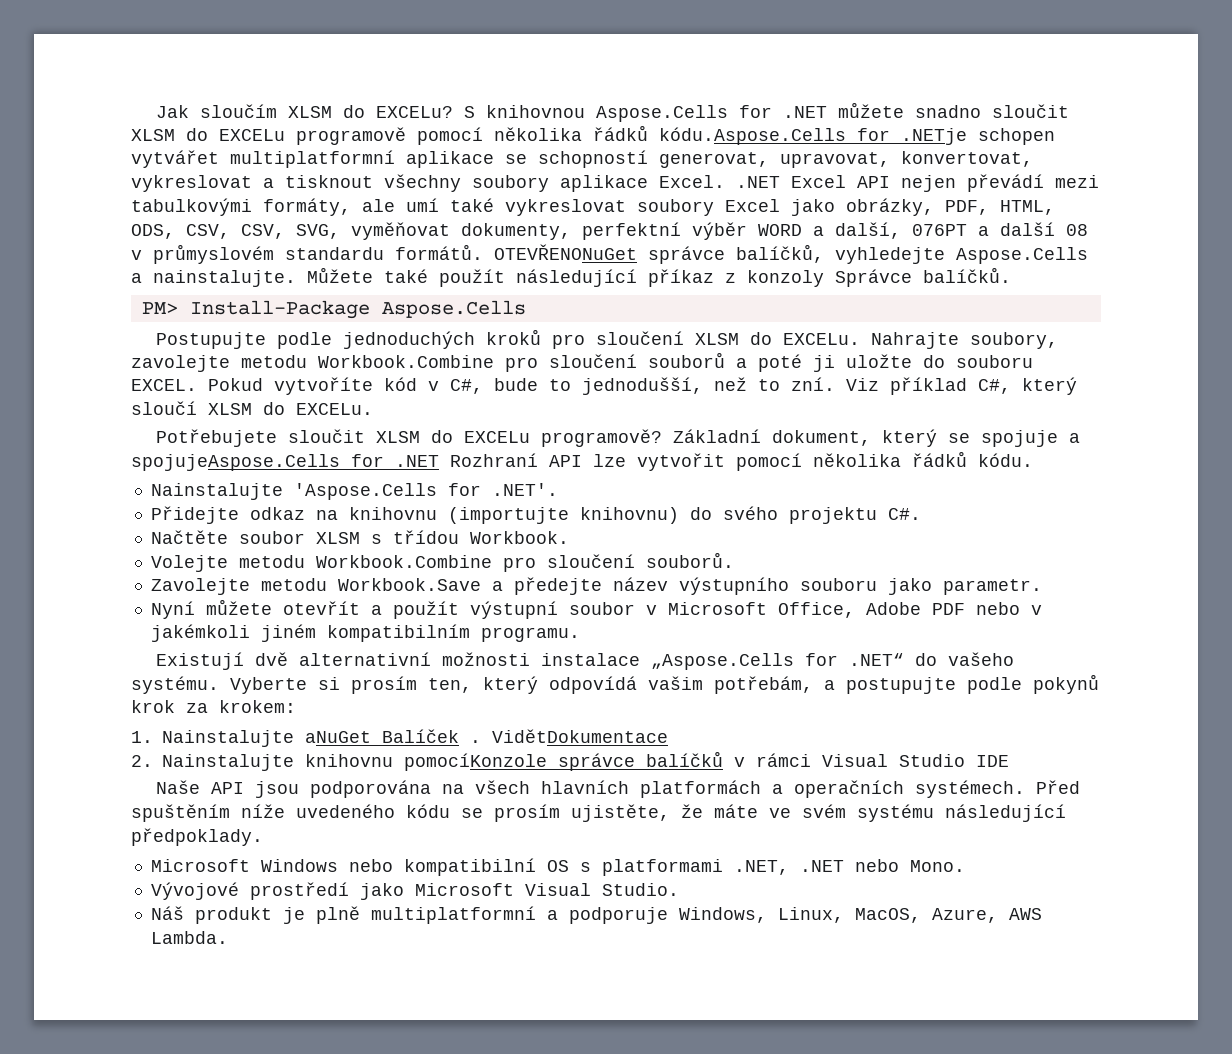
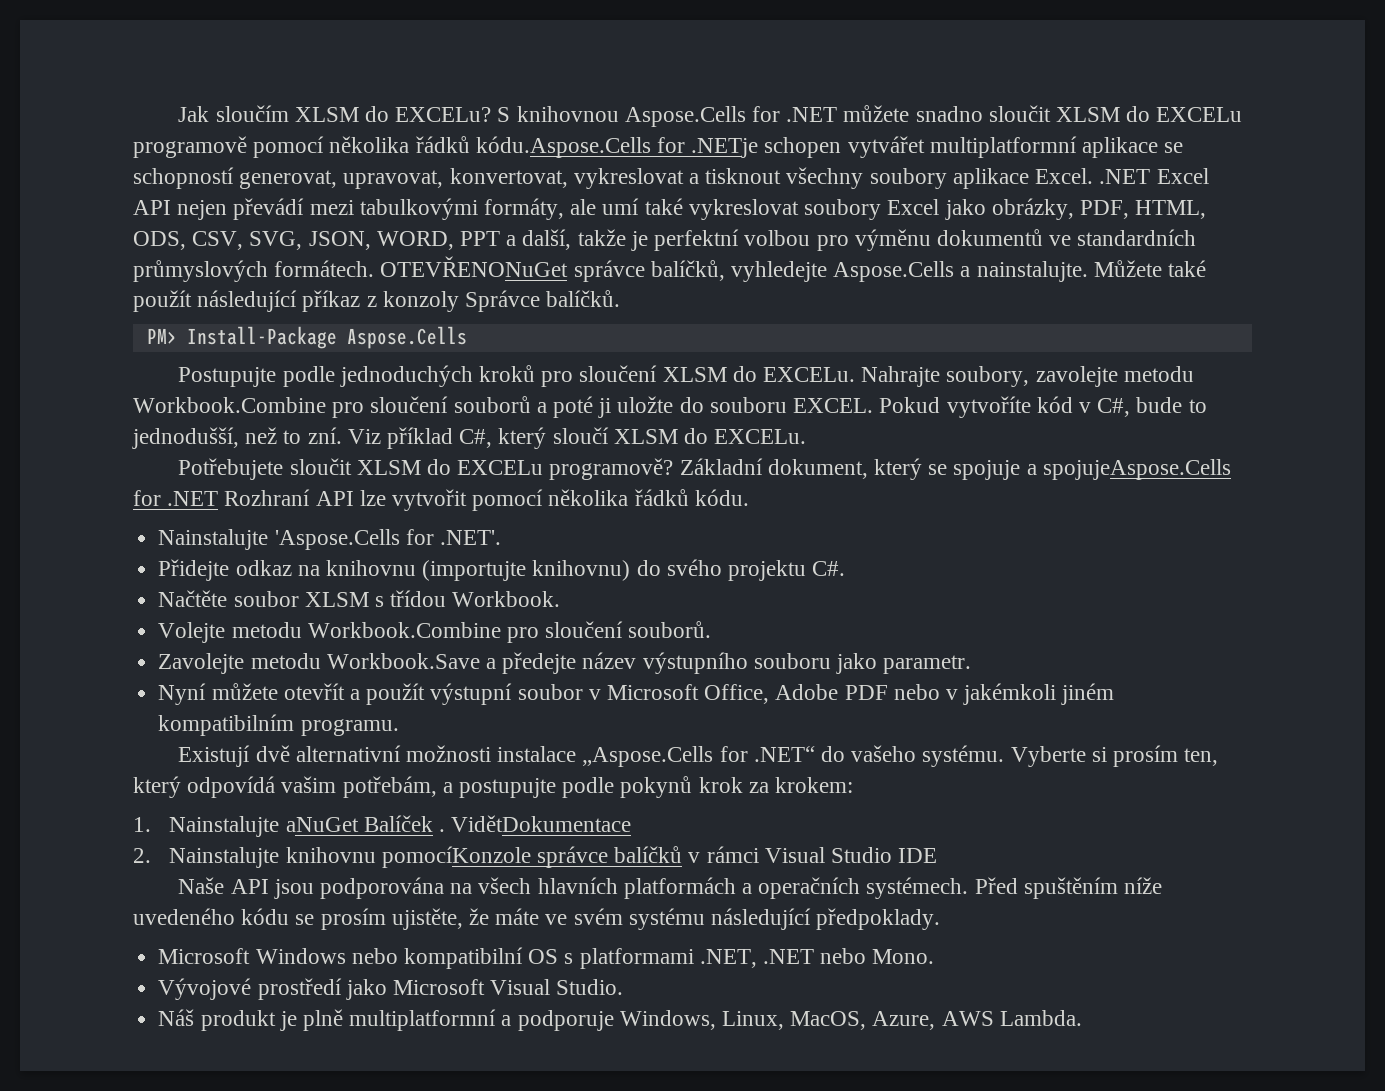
- S knihovnou Aspose.Cells for .NET můžete snadno sloučit XLSM do EXCELu programově pomocí několika řádků kódu.Aspose.Cells for .NETje schopen vytvářet multiplatformní aplikace se schopností generovat, upravovat, konvertovat, vykreslovat a tisknout všechny soubory aplikace Excel. .NET Excel API nejen převádí mezi tabulkovými formáty, ale umí také vykreslovat soubory Excel jako obrázky, PDF, HTML, ODS, CSV, CSV, SVG, vyměňovat dokumenty, perfektní výběr WORD a další, 076PT a další 08 v průmyslovém standardu formátů.
+ S knihovnou Aspose.Cells for .NET můžete snadno sloučit XLSM do EXCELu programově pomocí několika řádků kódu.Aspose.Cells for .NETje schopen vytvářet multiplatformní aplikace se schopností generovat, upravovat, konvertovat, vykreslovat a tisknout všechny soubory aplikace Excel. .NET Excel API nejen převádí mezi tabulkovými formáty, ale umí také vykreslovat soubory Excel jako obrázky, PDF, HTML, ODS, CSV, SVG, JSON, WORD, PPT a další, takže je perfektní volbou pro výměnu dokumentů ve standardních průmyslových formátech.

